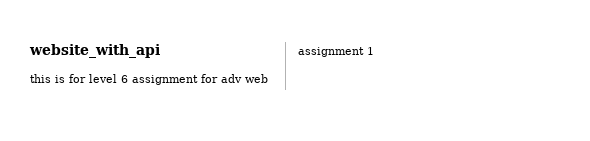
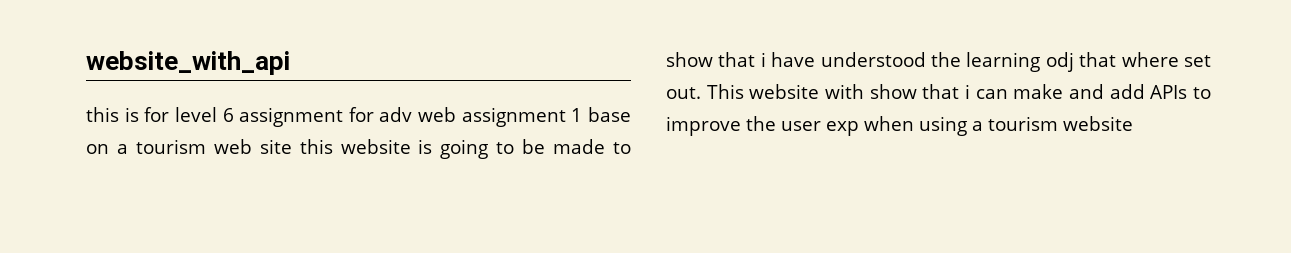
- this is for level 6 assignment for adv web assignment 1
+ this is for level 6 assignment for adv web assignment 1 base on a tourism web site this website is going to be made to show that i have understood the learning odj that where set out. This website with show that i can make and add APIs to improve the user exp when using a tourism website

